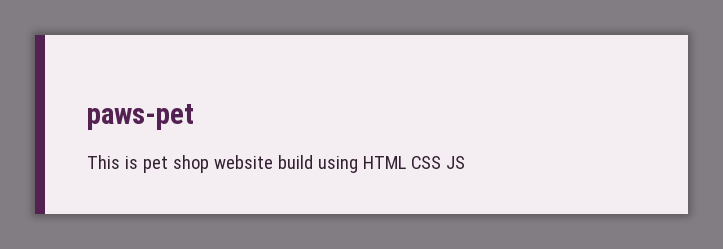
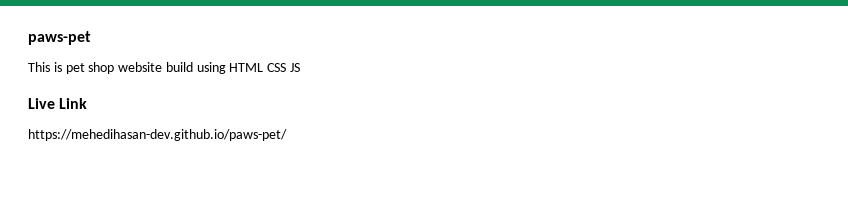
+ Live Link
+ https://mehedihasan-dev.github.io/paws-pet/

